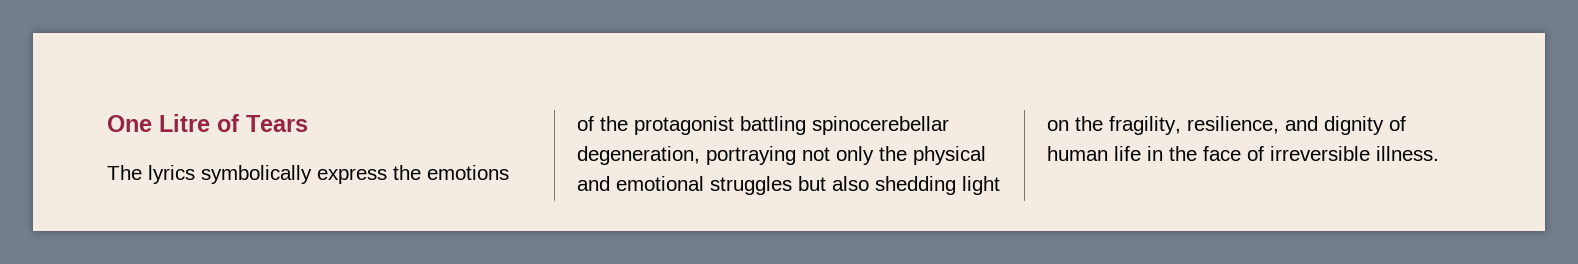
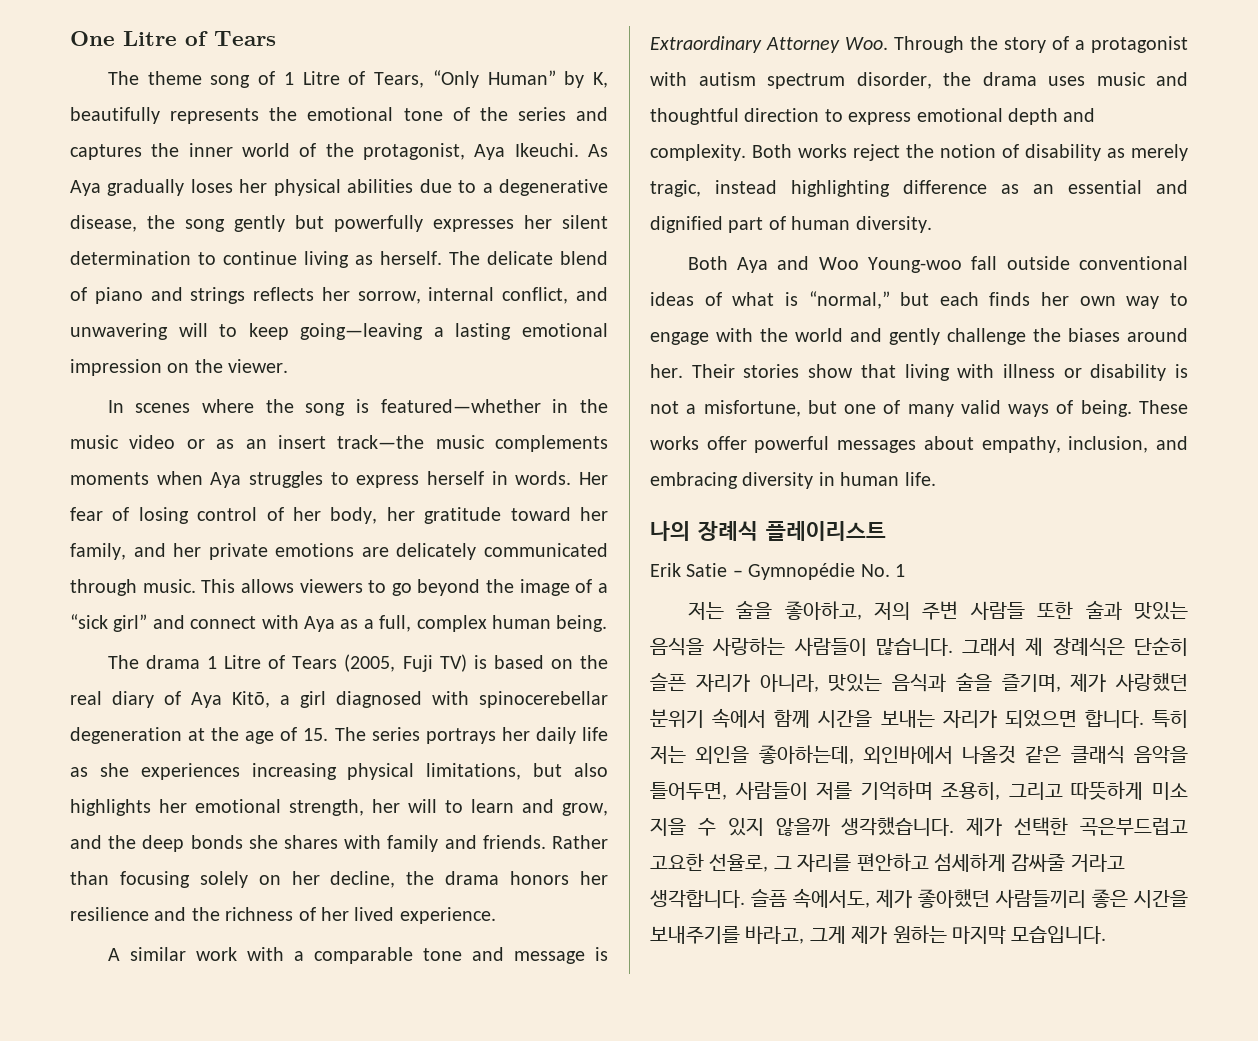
- The lyrics symbolically express the emotions of the protagonist battling spinocerebellar degeneration, portraying not only the physical and emotional struggles but also shedding light on the fragility, resilience, and dignity of human life in the face of irreversible illness.
+ The theme song of 1 Litre of Tears, “Only Human” by K, beautifully represents the emotional tone of the series and captures the inner world of the protagonist, Aya Ikeuchi. As Aya gradually loses her physical abilities due to a degenerative disease, the song gently but powerfully expresses her silent determination to continue living as herself. The delicate blend of piano and strings reflects her sorrow, internal conflict, and unwavering will to keep going—leaving a lasting emotional impression on the viewer.
+ In scenes where the song is featured—whether in the music video or as an insert track—the music complements moments when Aya struggles to express herself in words. Her fear of losing control of her body, her gratitude toward her family, and her private emotions are delicately communicated through music. This allows viewers to go beyond the image of a “sick girl” and connect with Aya as a full, complex human being.
+ The drama 1 Litre of Tears (2005, Fuji TV) is based on the real diary of Aya Kitō, a girl diagnosed with spinocerebellar degeneration at the age of 15. The series portrays her daily life as she experiences increasing physical limitations, but also highlights her emotional strength, her will to learn and grow, and the deep bonds she shares with family and friends. Rather than focusing solely on her decline, the drama honors her resilience and the richness of her lived experience.
+ A similar work with a comparable tone and message is Extraordinary Attorney Woo. Through the story of a protagonist with autism spectrum disorder, the drama uses music and thoughtful direction to express emotional depth and complexity. Both works reject the notion of disability as merely tragic, instead highlighting difference as an essential and dignified part of human diversity.
+ Both Aya and Woo Young-woo fall outside conventional ideas of what is “normal,” but each finds her own way to engage with the world and gently challenge the biases around her. Their stories show that living with illness or disability is not a misfortune, but one of many valid ways of being. These works offer powerful messages about empathy, inclusion, and embracing diversity in human life.
+ 나의 장례식 플레이리스트
+ Erik Satie – Gymnopédie No. 1
+ 저는 술을 좋아하고, 저의 주변 사람들 또한 술과 맛있는 음식을 사랑하는 사람들이 많습니다. 그래서 제 장례식은 단순히 슬픈 자리가 아니라, 맛있는 음식과 술을 즐기며, 제가 사랑했던 분위기 속에서 함께 시간을 보내는 자리가 되었으면 합니다. 특히 저는 외인을 좋아하는데, 외인바에서 나올것 같은 클래식 음악을 틀어두면, 사람들이 저를 기억하며 조용히, 그리고 따뜻하게 미소 지을 수 있지 않을까 생각했습니다. 제가 선택한 곡은부드럽고 고요한 선율로, 그 자리를 편안하고 섬세하게 감싸줄 거라고 생각합니다. 슬픔 속에서도, 제가 좋아했던 사람들끼리 좋은 시간을 보내주기를 바라고, 그게 제가 원하는 마지막 모습입니다.

